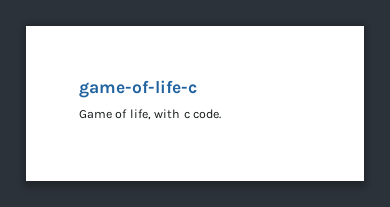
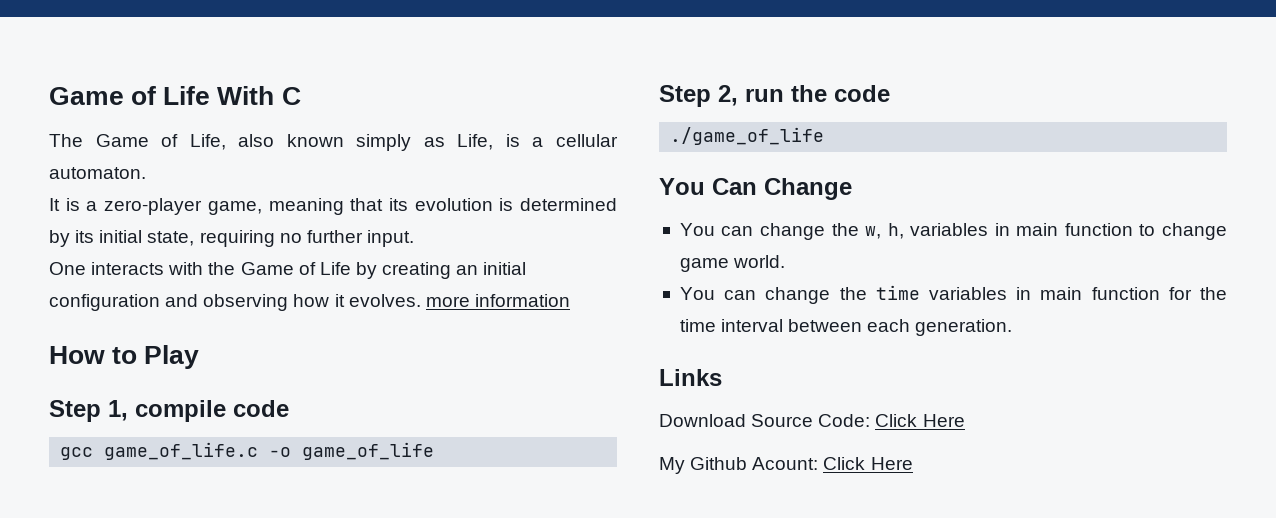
- game-of-life-c
- Game of life, with c code.
+ Game of Life With C
+ The Game of Life, also known simply as Life, is a cellular automaton.
+ It is a zero-player game, meaning that its evolution is determined by its initial state, requiring no further input.
+ One interacts with the Game of Life by creating an initial configuration and observing how it evolves. more information
+ How to Play
+ Step 1, compile code
+ gcc game_of_life.c -o game_of_life
+ Step 2, run the code
+ ./game_of_life
+ You Can Change
+ You can change the w, h, variables in main function to change game world.
+ You can change the time variables in main function for the time interval between each generation.
+ Links
+ Download Source Code: Click Here
+ My Github Acount: Click Here

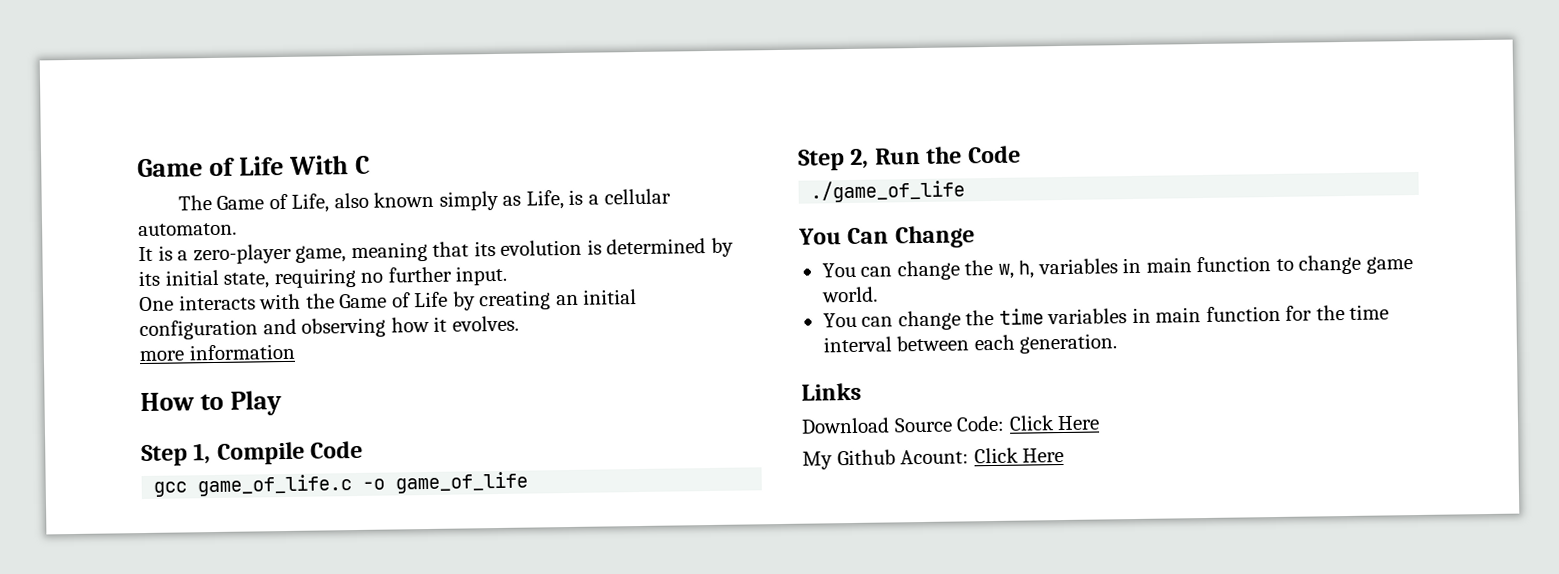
- One interacts with the Game of Life by creating an initial configuration and observing how it evolves. more information
+ One interacts with the Game of Life by creating an initial configuration and observing how it evolves.
+ more information
- Step 1, compile code
+ Step 1, Compile Code
- Step 2, run the code
+ Step 2, Run the Code

